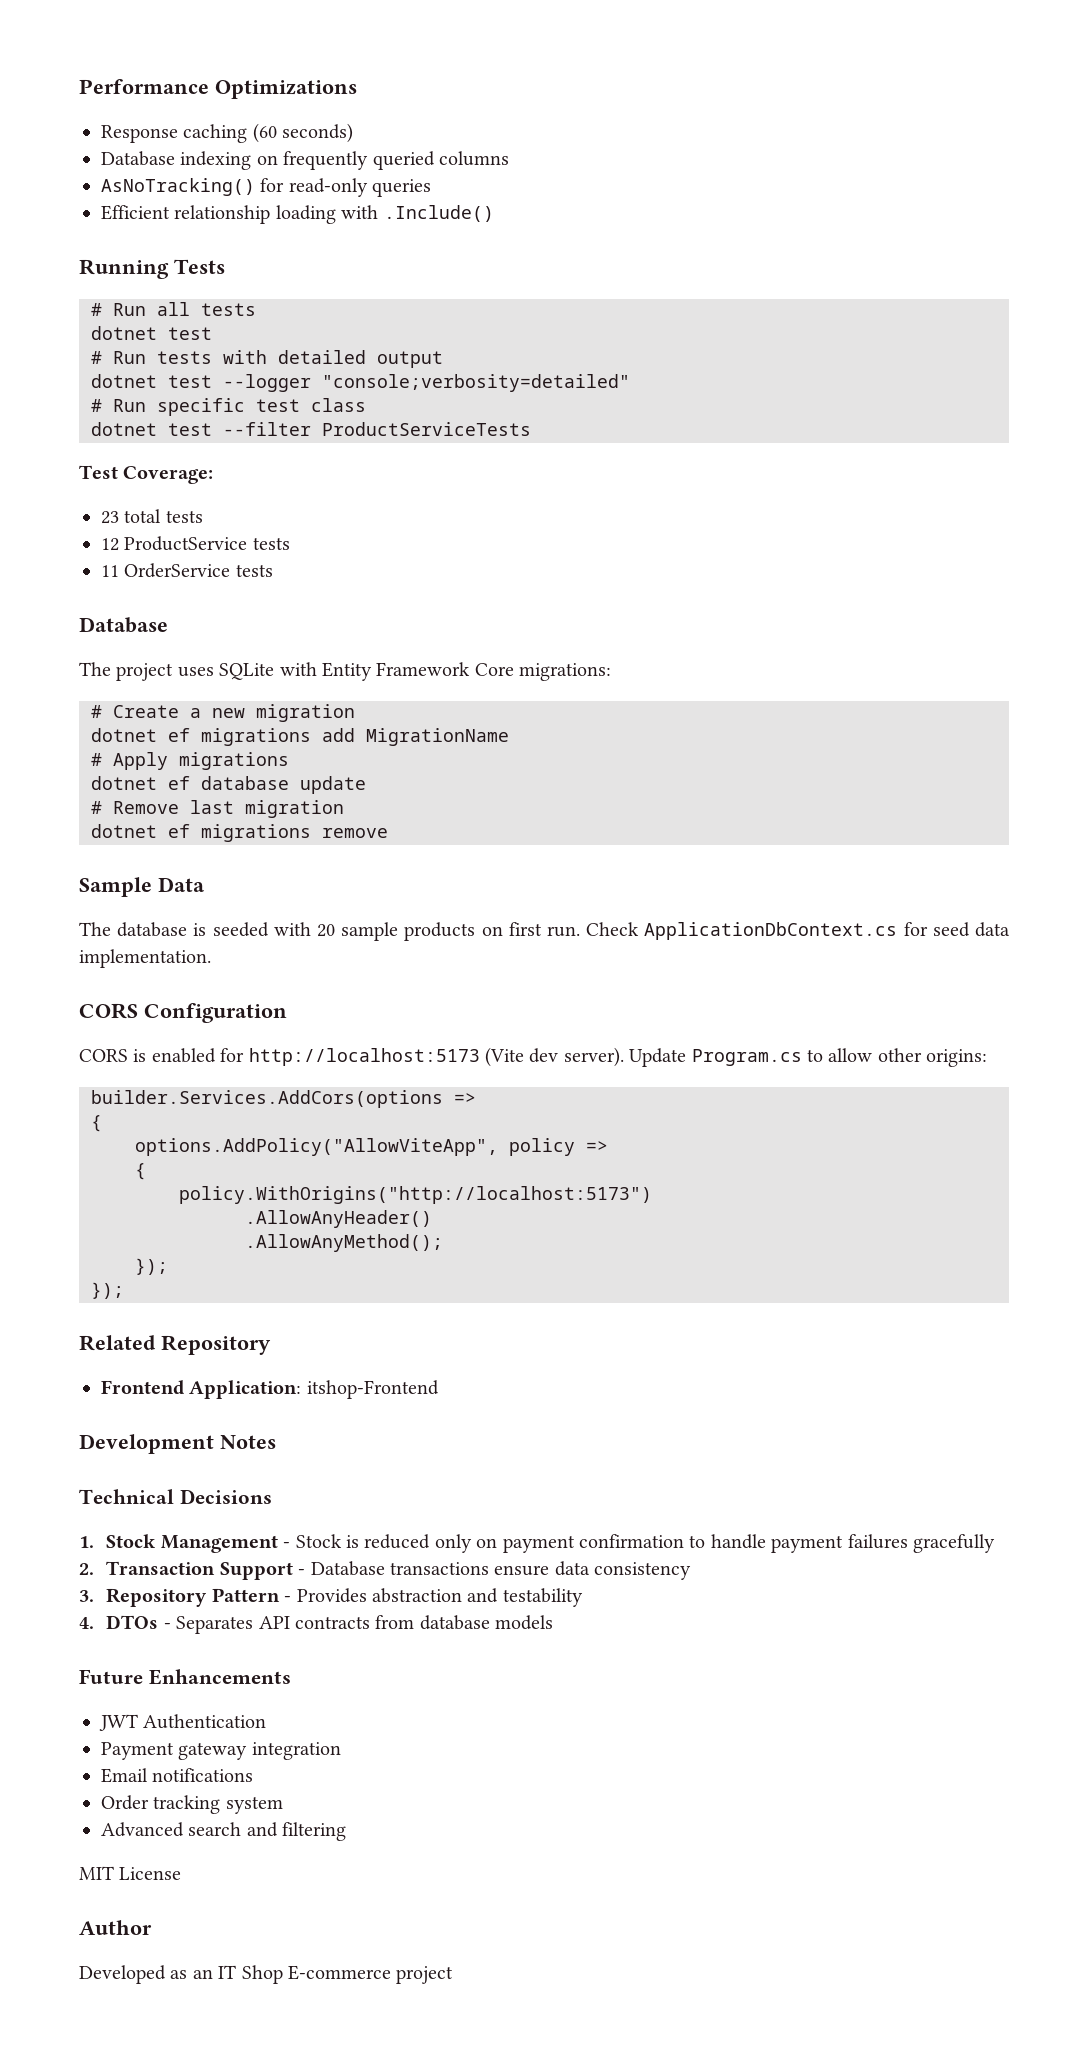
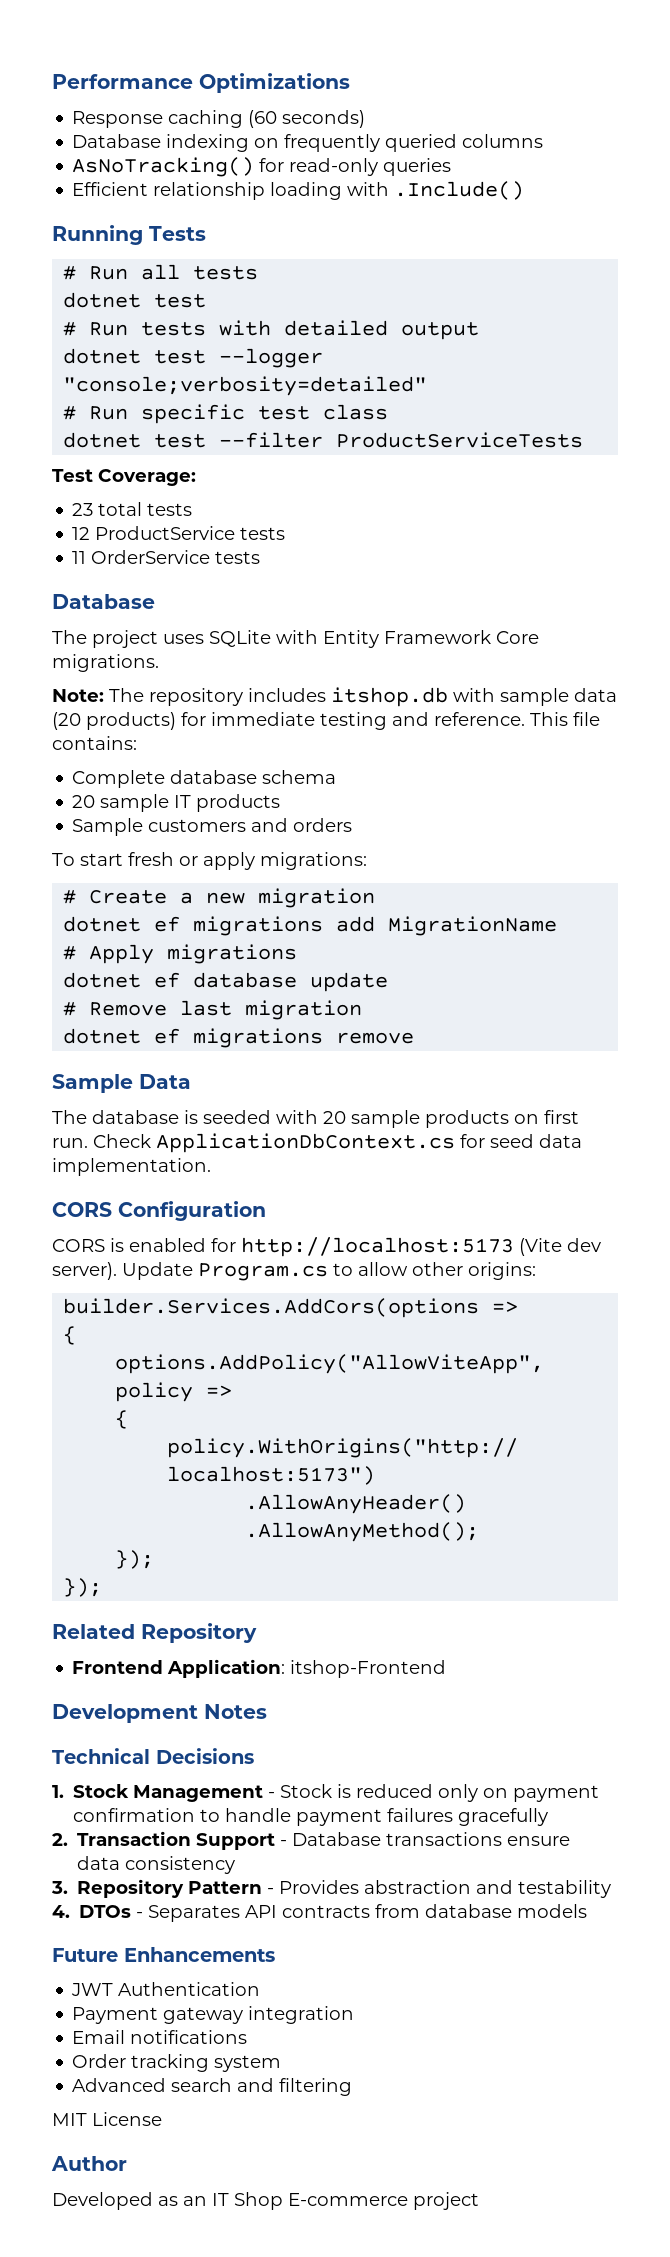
- The project uses SQLite with Entity Framework Core migrations:
+ The project uses SQLite with Entity Framework Core migrations.
+ Note: The repository includes itshop.db with sample data (20 products) for immediate testing and reference. This file contains:
+ Complete database schema
+ 20 sample IT products
+ Sample customers and orders
+ To start fresh or apply migrations:

